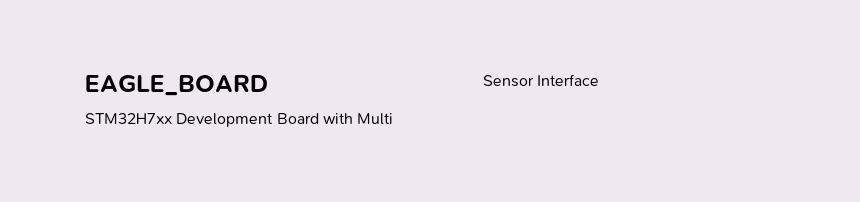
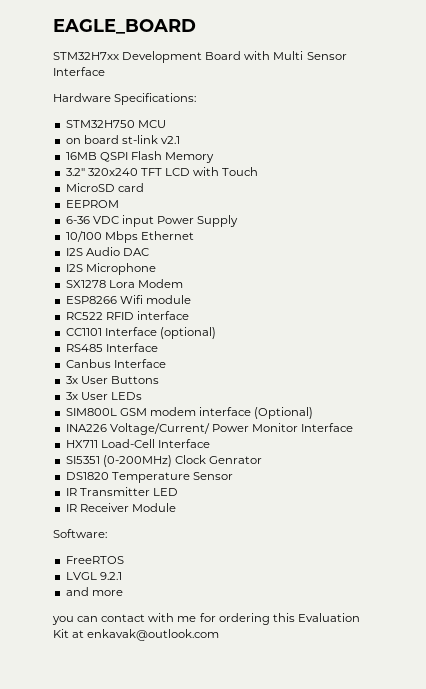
+ Hardware Specifications:
+ STM32H750 MCU
+ on board st-link v2.1
+ 16MB QSPI Flash Memory
+ 3.2" 320x240 TFT LCD with Touch
+ MicroSD card
+ EEPROM
+ 6-36 VDC input Power Supply
+ 10/100 Mbps Ethernet
+ I2S Audio DAC
+ I2S Microphone
+ SX1278 Lora Modem
+ ESP8266 Wifi module
+ RC522 RFID interface
+ CC1101 Interface (optional)
+ RS485 Interface
+ Canbus Interface
+ 3x User Buttons
+ 3x User LEDs
+ SIM800L GSM modem interface (Optional)
+ INA226 Voltage/Current/ Power Monitor Interface
+ HX711 Load-Cell Interface
+ SI5351 (0-200MHz) Clock Genrator
+ DS1820 Temperature Sensor
+ IR Transmitter LED
+ IR Receiver Module
+ Software:
+ FreeRTOS
+ LVGL 9.2.1
+ and more
+ you can contact with me for ordering this Evaluation Kit at enkavak@outlook.com

